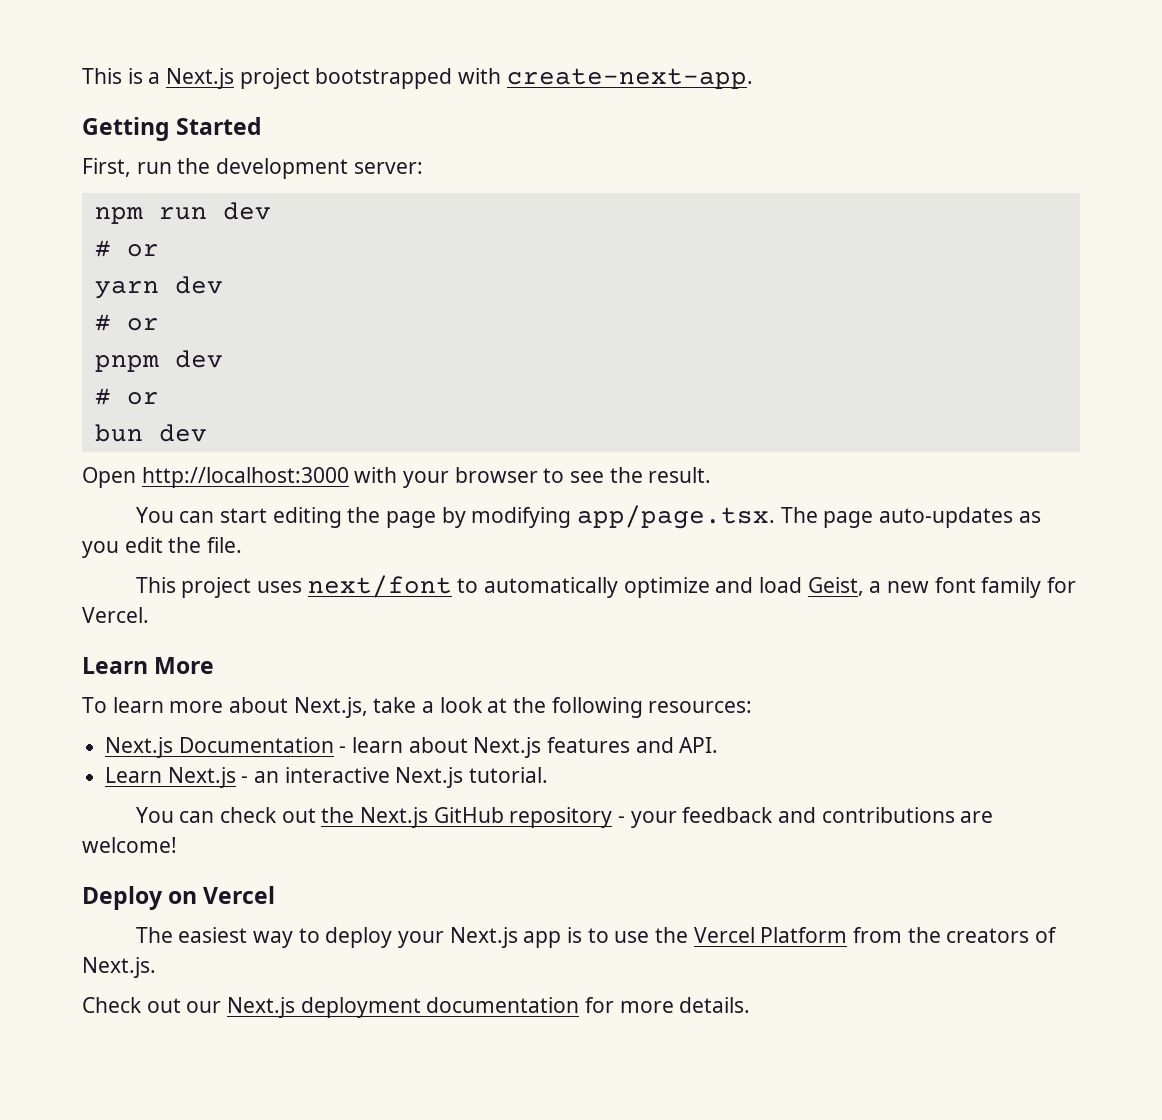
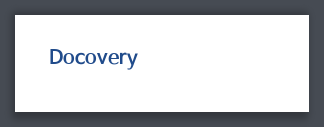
- This is a Next.js project bootstrapped with create-next-app.
- Getting Started
- First, run the development server:
- npm run dev
- # or
- yarn dev
- # or
- pnpm dev
- # or
- bun dev
- Open http://localhost:3000 with your browser to see the result.
- You can start editing the page by modifying app/page.tsx. The page auto-updates as you edit the file.
- This project uses next/font to automatically optimize and load Geist, a new font family for Vercel.
- Learn More
- To learn more about Next.js, take a look at the following resources:
- Next.js Documentation - learn about Next.js features and API.
- Learn Next.js - an interactive Next.js tutorial.
- You can check out the Next.js GitHub repository - your feedback and contributions are welcome!
- Deploy on Vercel
- The easiest way to deploy your Next.js app is to use the Vercel Platform from the creators of Next.js.
- Check out our Next.js deployment documentation for more details.
+ Docovery

